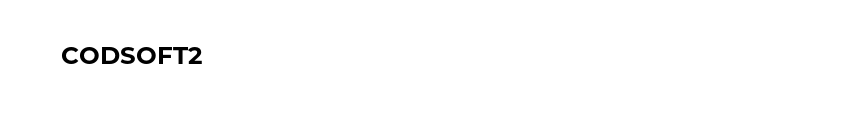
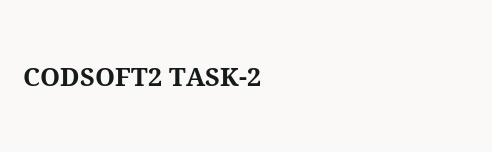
- CODSOFT2
+ CODSOFT2 TASK-2

